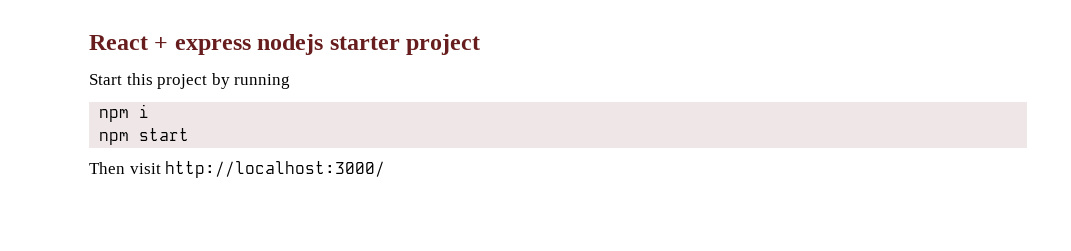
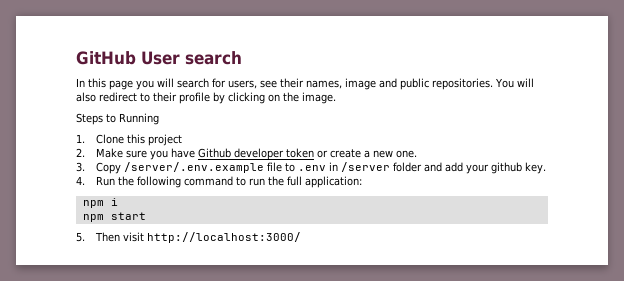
- React + express nodejs starter project
- Start this project by running
+ GitHub User search
+ In this page you will search for users, see their names, image and public repositories. You will also redirect to their profile by clicking on the image.
+ Steps to Running
+ 1. Clone this project
+ 2. Make sure you have Github developer token or create a new one.
+ 3. Copy /server/.env.example file to .env in /server folder and add your github key.
+ 4. Run the following command to run the full application:
- Then visit http://localhost:3000/
+ 5. Then visit http://localhost:3000/

